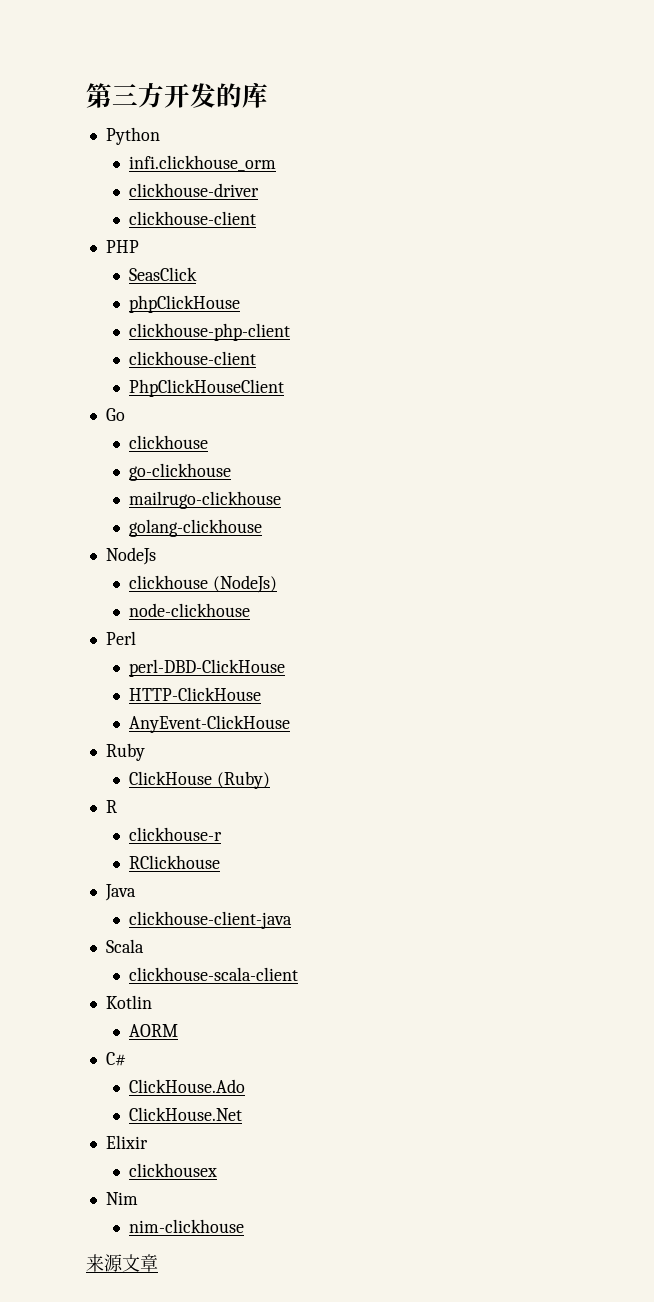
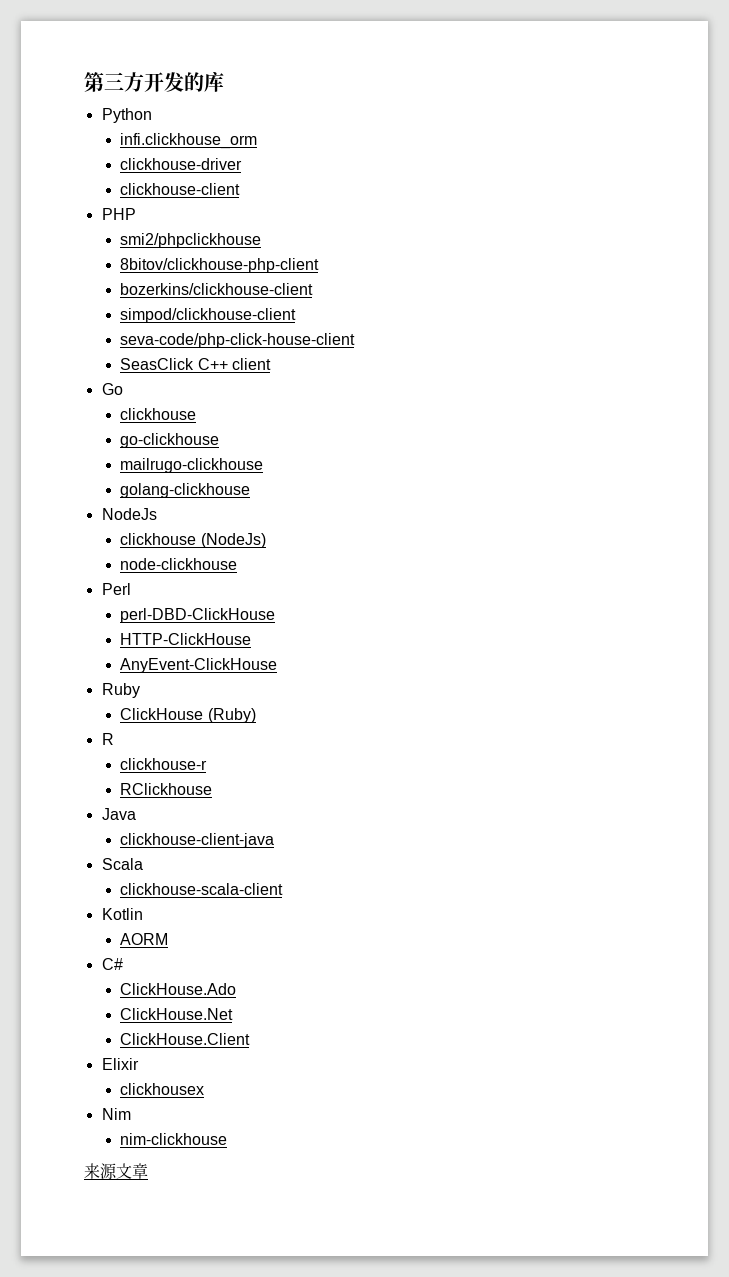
- SeasClick
- phpClickHouse
- clickhouse-php-client
- clickhouse-client
- PhpClickHouseClient
+ smi2/phpclickhouse
+ 8bitov/clickhouse-php-client
+ bozerkins/clickhouse-client
+ simpod/clickhouse-client
+ seva-code/php-click-house-client
+ SeasClick C++ client
+ ClickHouse.Client

